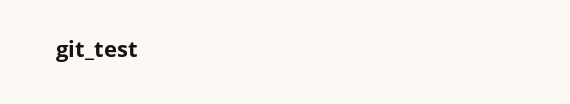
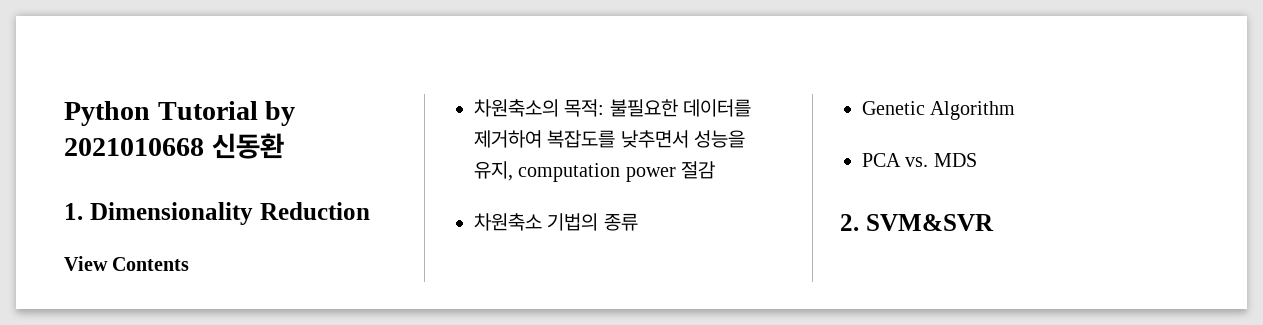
- git_test
+ Python Tutorial by 2021010668 신동환
+ 1. Dimensionality Reduction
+ View Contents
+ 차원축소의 목적: 불필요한 데이터를 제거하여 복잡도를 낮추면서 성능을 유지, computation power 절감
+ 차원축소 기법의 종류
+ Genetic Algorithm
+ PCA vs. MDS
+ 2. SVM&SVR

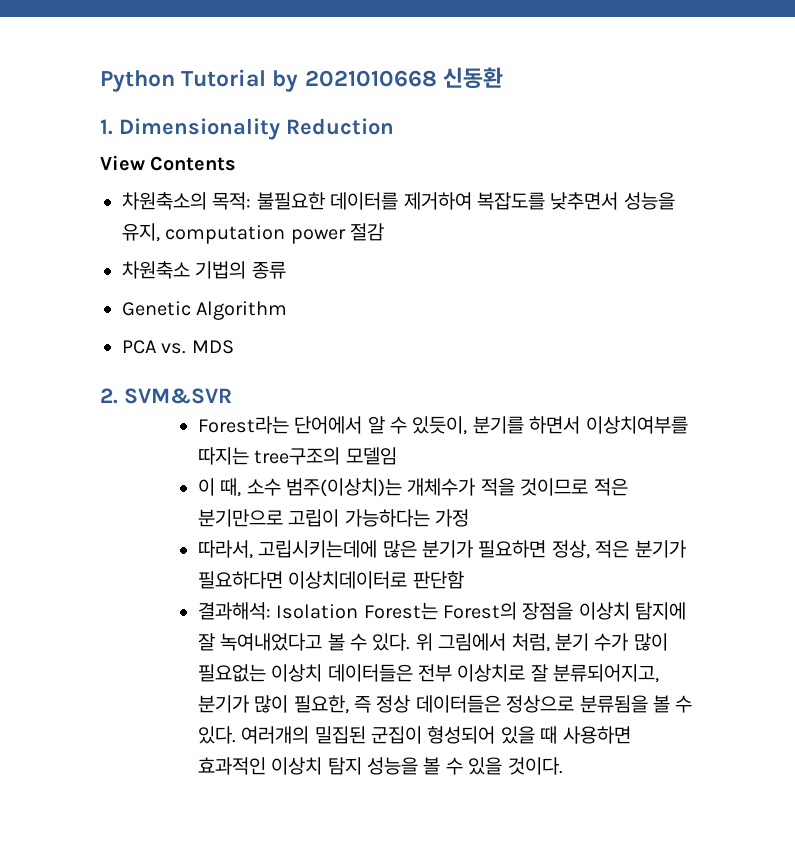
+ Forest라는 단어에서 알 수 있듯이, 분기를 하면서 이상치여부를 따지는 tree구조의 모델임
+ 이 때, 소수 범주(이상치)는 개체수가 적을 것이므로 적은 분기만으로 고립이 가능하다는 가정
+ 따라서, 고립시키는데에 많은 분기가 필요하면 정상, 적은 분기가 필요하다면 이상치데이터로 판단함
+ 결과해석: Isolation Forest는 Forest의 장점을 이상치 탐지에 잘 녹여내었다고 볼 수 있다. 위 그림에서 처럼, 분기 수가 많이 필요없는 이상치 데이터들은 전부 이상치로 잘 분류되어지고, 분기가 많이 필요한, 즉 정상 데이터들은 정상으로 분류됨을 볼 수 있다. 여러개의 밀집된 군집이 형성되어 있을 때 사용하면 효과적인 이상치 탐지 성능을 볼 수 있을 것이다.

